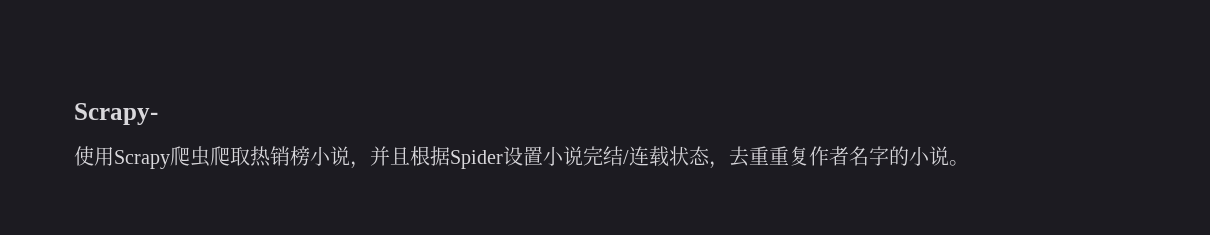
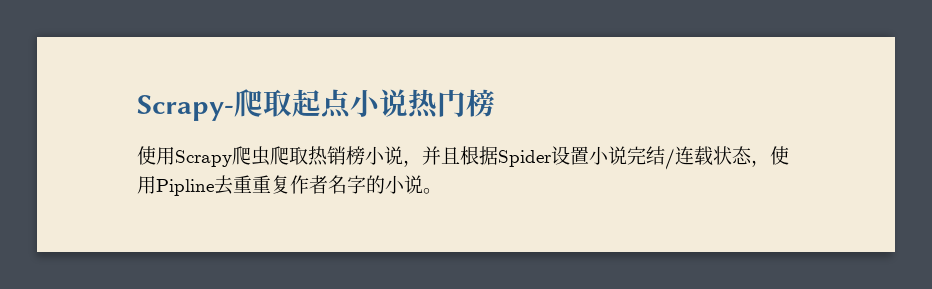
- Scrapy-
+ Scrapy-爬取起点小说热门榜
- 使用Scrapy爬虫爬取热销榜小说，并且根据Spider设置小说完结/连载状态，去重重复作者名字的小说。
+ 使用Scrapy爬虫爬取热销榜小说，并且根据Spider设置小说完结/连载状态，使用Pipline去重重复作者名字的小说。

